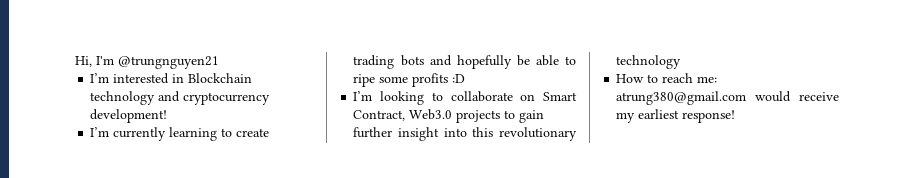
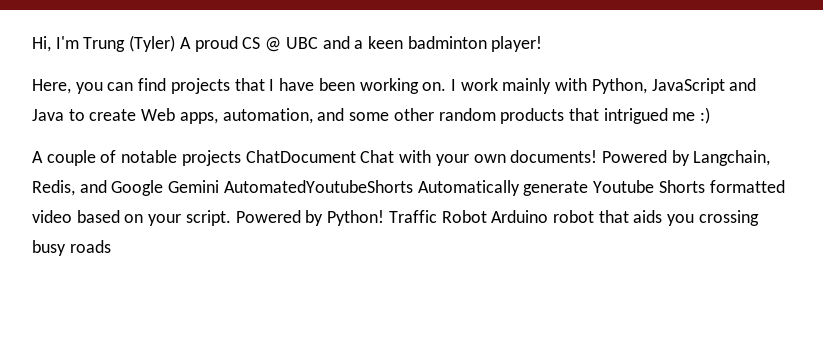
- Hi, I'm @trungnguyen21
- I’m interested in Blockchain technology and cryptocurrency development!
- I’m currently learning to create trading bots and hopefully be able to ripe some profits :D
- I’m looking to collaborate on Smart Contract, Web3.0 projects to gain further insight into this revolutionary technology
- How to reach me: atrung380@gmail.com would receive my earliest response!
+ Hi, I'm Trung (Tyler) A proud CS @ UBC and a keen badminton player!
+ Here, you can find projects that I have been working on. I work mainly with Python, JavaScript and Java to create Web apps, automation, and some other random products that intrigued me :)
+ A couple of notable projects ChatDocument Chat with your own documents! Powered by Langchain, Redis, and Google Gemini AutomatedYoutubeShorts Automatically generate Youtube Shorts formatted video based on your script. Powered by Python! Traffic Robot Arduino robot that aids you crossing busy roads

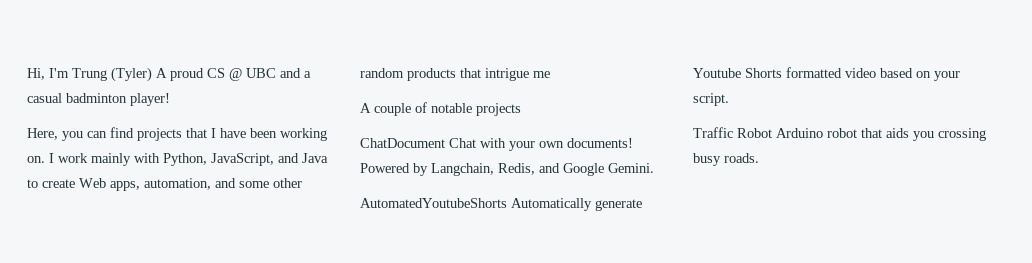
- Hi, I'm Trung (Tyler) A proud CS @ UBC and a keen badminton player!
+ Hi, I'm Trung (Tyler) A proud CS @ UBC and a casual badminton player!
- I work mainly with Python, JavaScript and Java to create Web apps, automation, and some other random products that intrigued me :)
+ I work mainly with Python, JavaScript, and Java to create Web apps, automation, and some other random products that intrigue me
- A couple of notable projects ChatDocument Chat with your own documents!
+ A couple of notable projects
+ ChatDocument Chat with your own documents!
- Powered by Langchain, Redis, and Google Gemini AutomatedYoutubeShorts Automatically generate Youtube Shorts formatted video based on your script. Powered by Python! Traffic Robot Arduino robot that aids you crossing busy roads
+ Powered by Langchain, Redis, and Google Gemini.
+ AutomatedYoutubeShorts Automatically generate Youtube Shorts formatted video based on your script.
+ Traffic Robot Arduino robot that aids you crossing busy roads.

